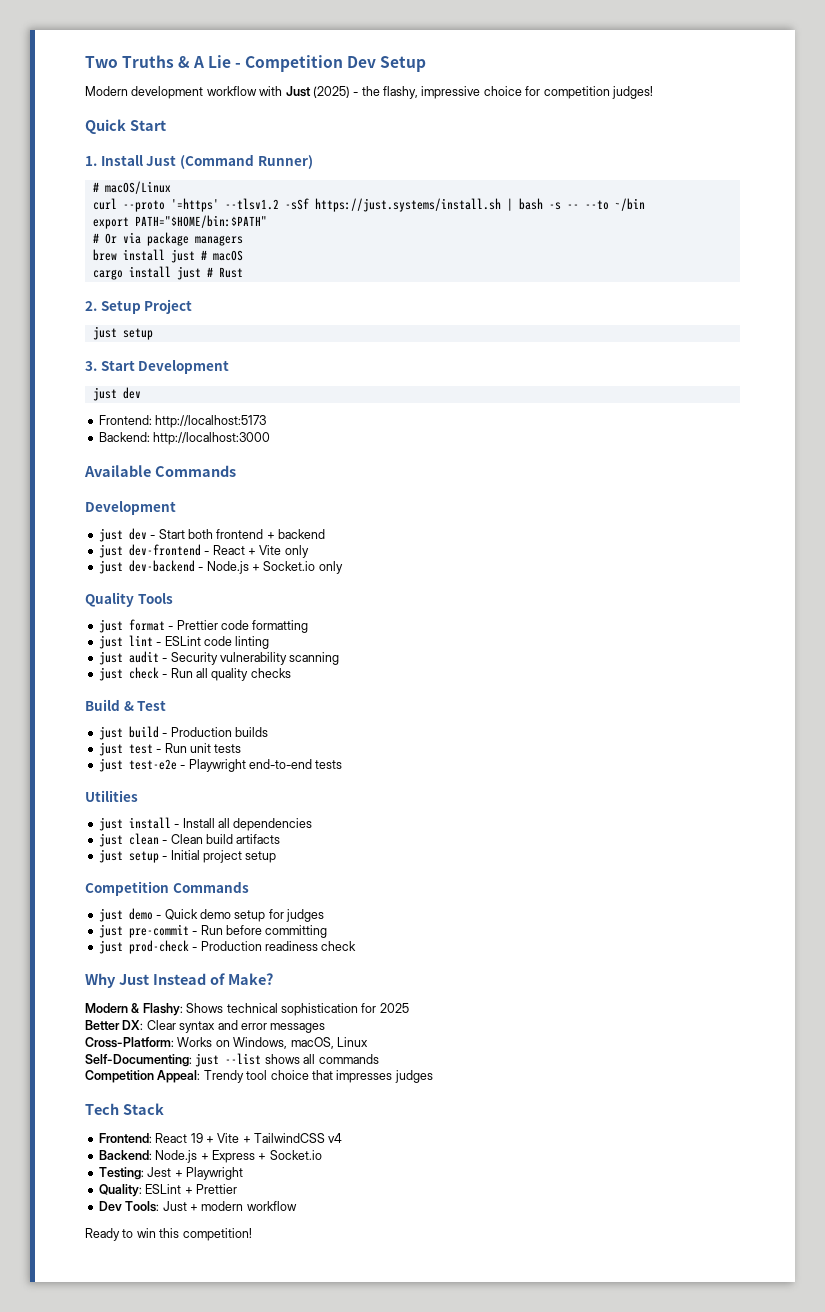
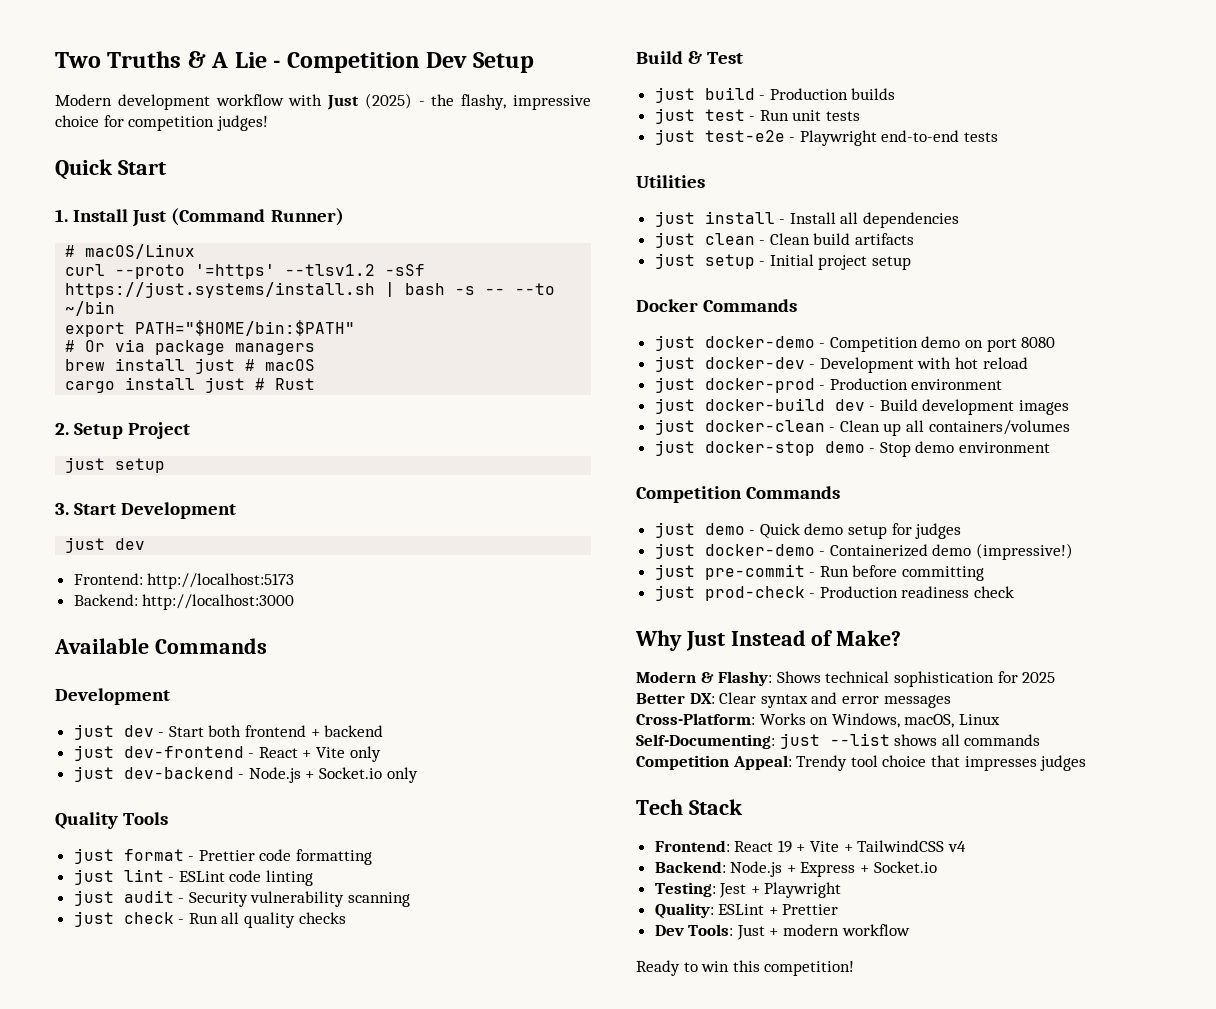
+ Docker Commands
+ just docker-demo - Competition demo on port 8080
+ just docker-dev - Development with hot reload
+ just docker-prod - Production environment
+ just docker-build dev - Build development images
+ just docker-clean - Clean up all containers/volumes
+ just docker-stop demo - Stop demo environment
+ just docker-demo - Containerized demo (impressive!)

